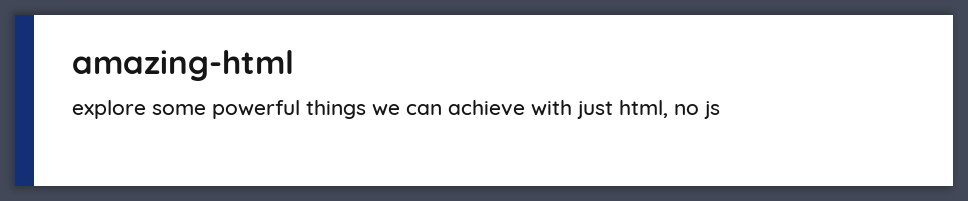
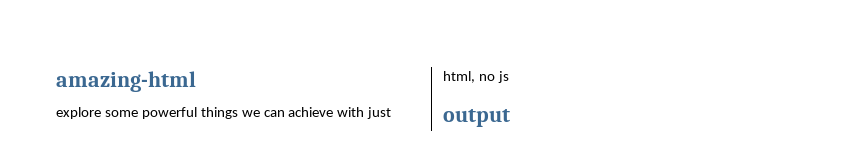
+ output

